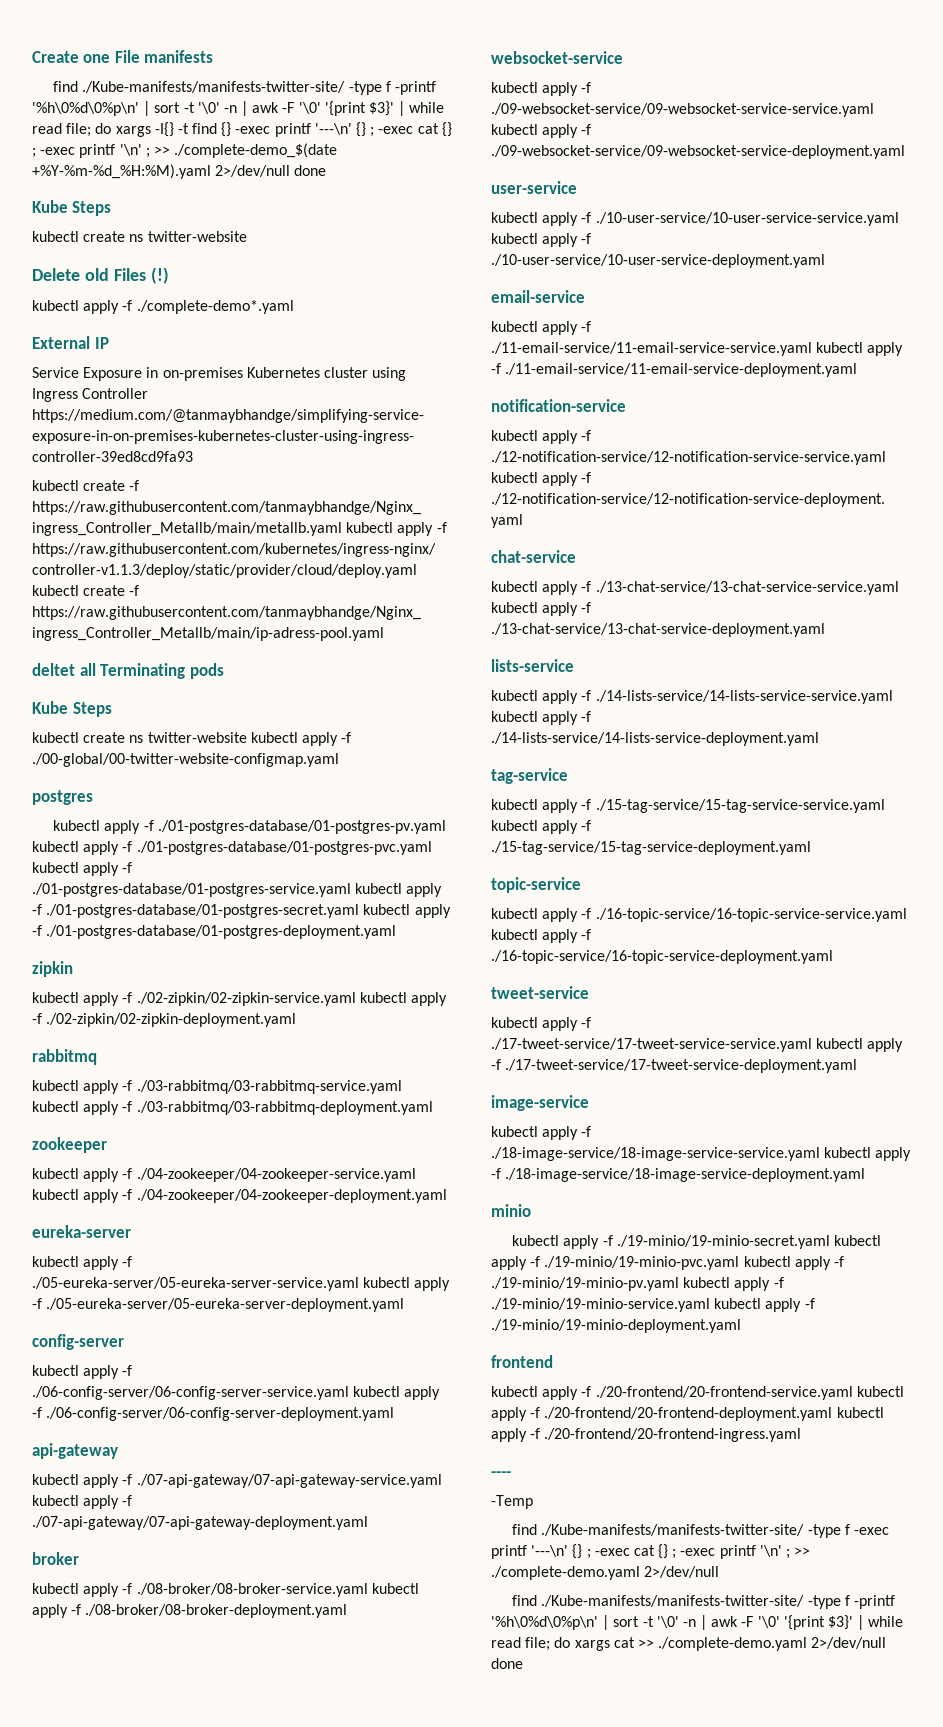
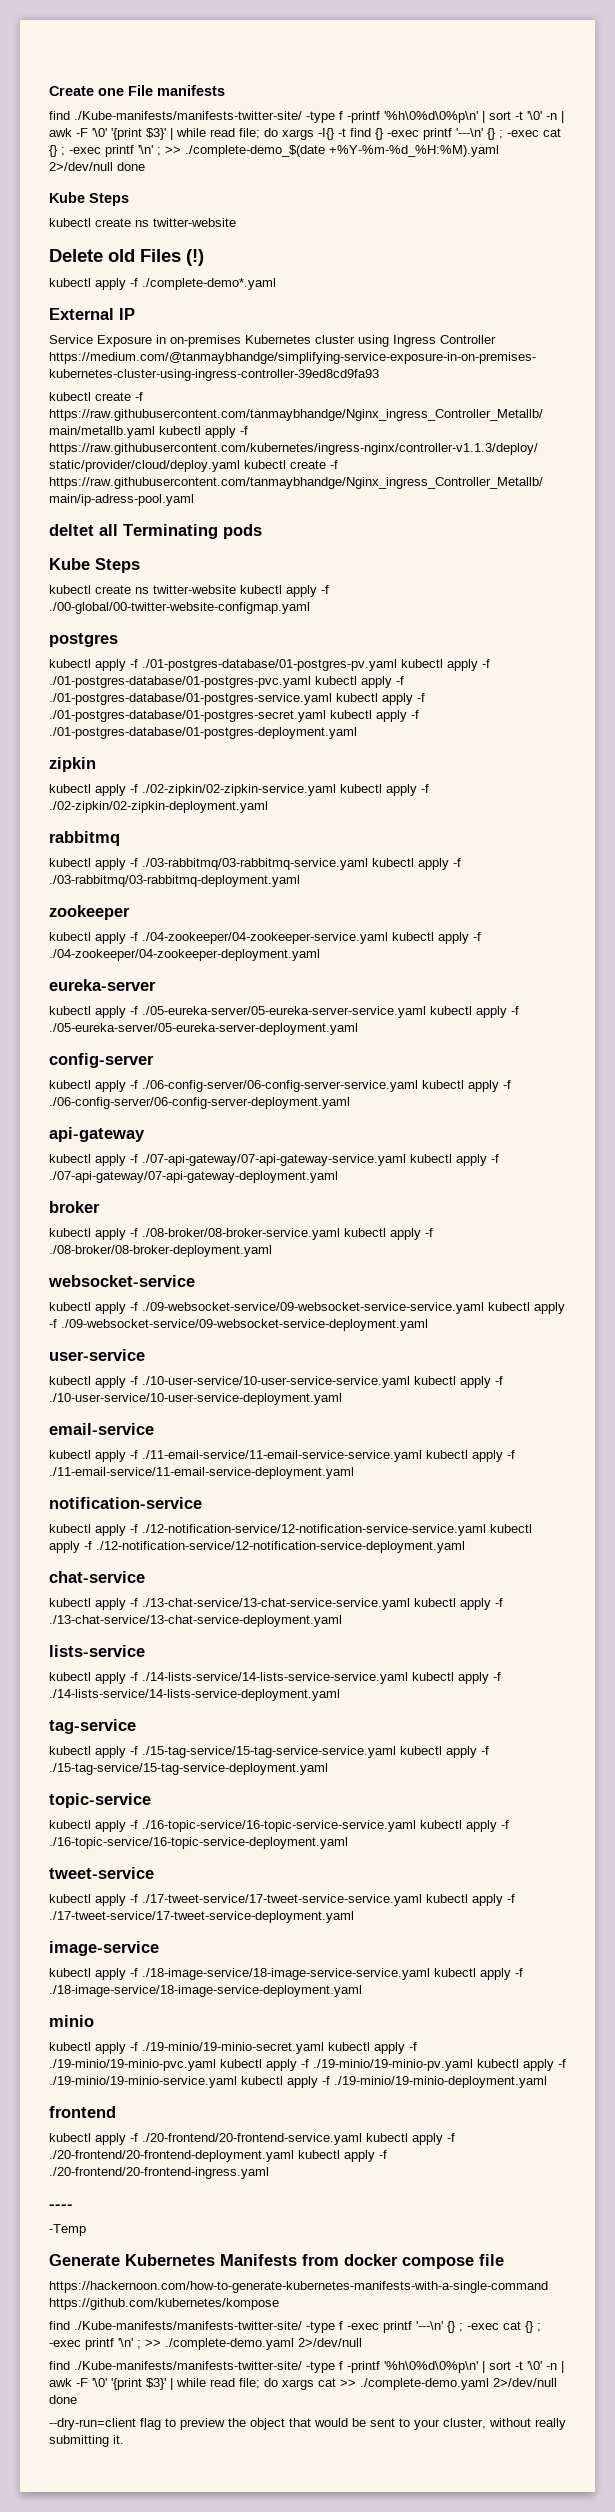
+ Generate Kubernetes Manifests from docker compose file
+ https://hackernoon.com/how-to-generate-kubernetes-manifests-with-a-single-command https://github.com/kubernetes/kompose
+ --dry-run=client flag to preview the object that would be sent to your cluster, without really submitting it.

